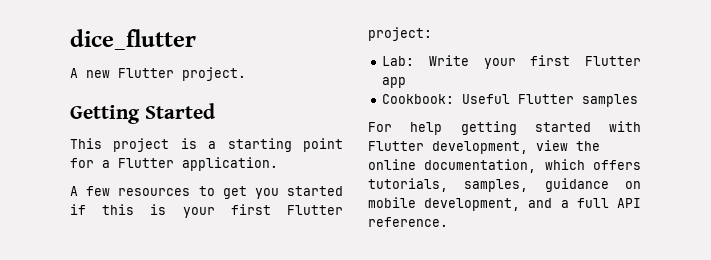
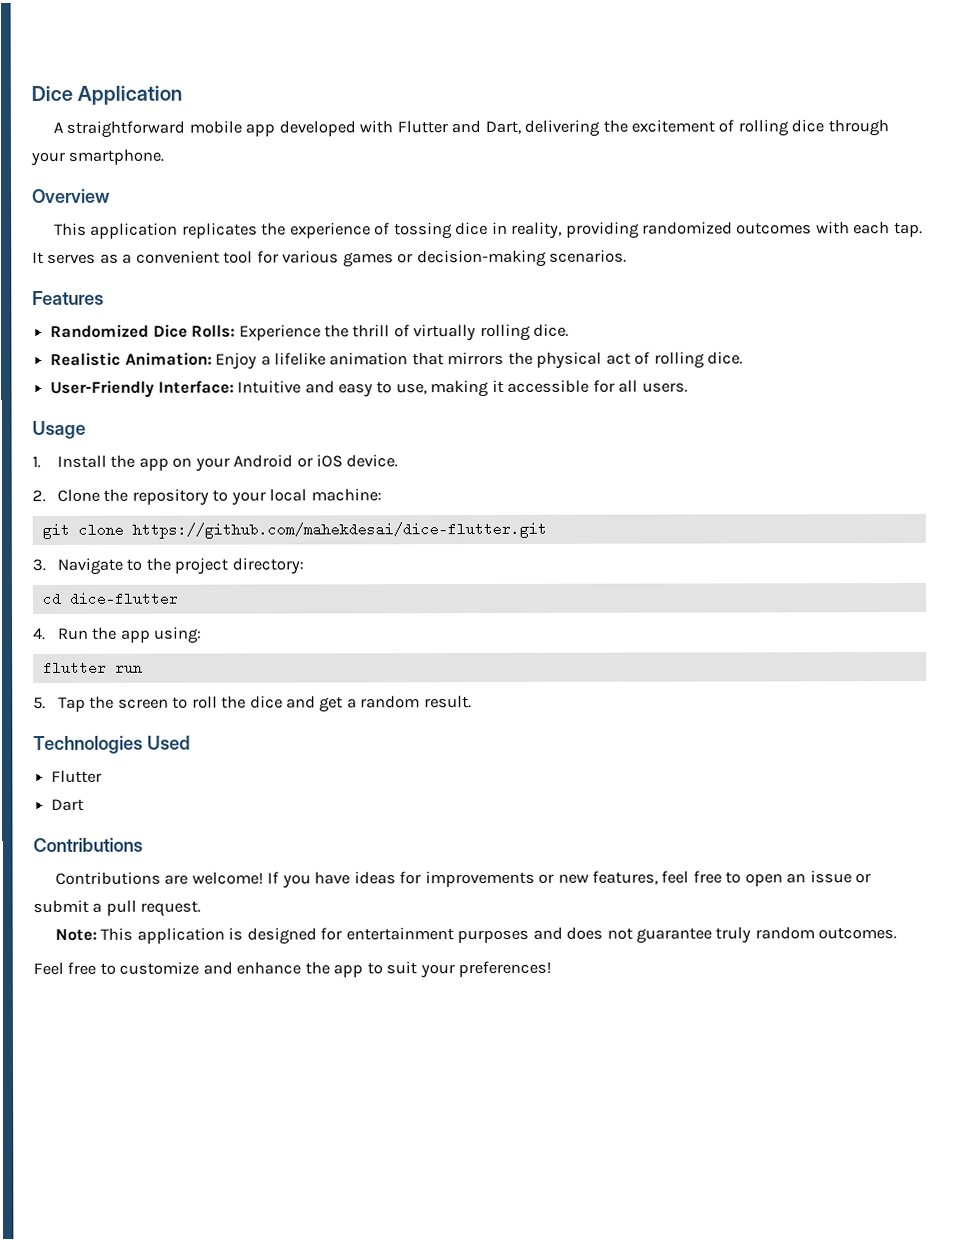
- dice_flutter
- A new Flutter project.
- Getting Started
- This project is a starting point for a Flutter application.
- A few resources to get you started if this is your first Flutter project:
- Lab: Write your first Flutter app
- Cookbook: Useful Flutter samples
- For help getting started with Flutter development, view the online documentation, which offers tutorials, samples, guidance on mobile development, and a full API reference.
+ Dice Application
+ A straightforward mobile app developed with Flutter and Dart, delivering the excitement of rolling dice through your smartphone.
+ Overview
+ This application replicates the experience of tossing dice in reality, providing randomized outcomes with each tap. It serves as a convenient tool for various games or decision-making scenarios.
+ Features
+ Randomized Dice Rolls: Experience the thrill of virtually rolling dice.
+ Realistic Animation: Enjoy a lifelike animation that mirrors the physical act of rolling dice.
+ User-Friendly Interface: Intuitive and easy to use, making it accessible for all users.
+ Usage
+ 1. Install the app on your Android or iOS device.
+ 2. Clone the repository to your local machine:
+ git clone https://github.com/mahekdesai/dice-flutter.git
+ 3. Navigate to the project directory:
+ cd dice-flutter
+ 4. Run the app using:
+ flutter run
+ 5. Tap the screen to roll the dice and get a random result.
+ Technologies Used
+ Flutter
+ Dart
+ Contributions
+ Contributions are welcome! If you have ideas for improvements or new features, feel free to open an issue or submit a pull request.
+ Note: This application is designed for entertainment purposes and does not guarantee truly random outcomes.
+ Feel free to customize and enhance the app to suit your preferences!

